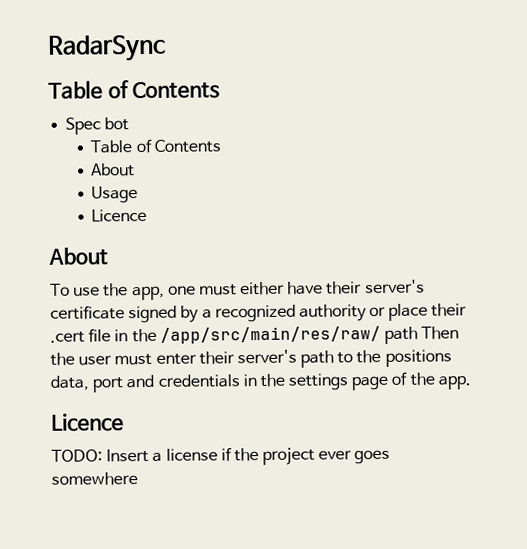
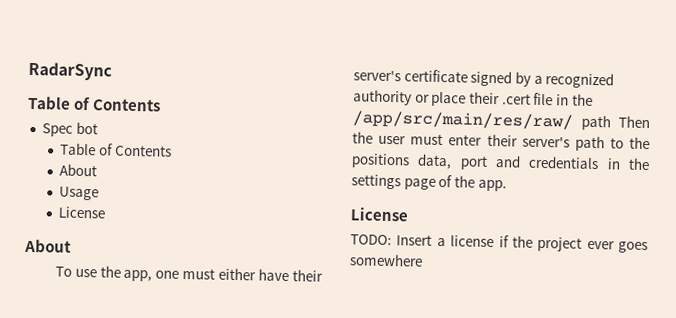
  Usage
- Licence
+ License
  To use the app, one must either have their server's certificate signed by a recognized authority or place their .cert file in the /app/src/main/res/raw/ path Then the user must enter their server's path to the positions data, port and credentials in the settings page of the app.
- Licence
+ License

